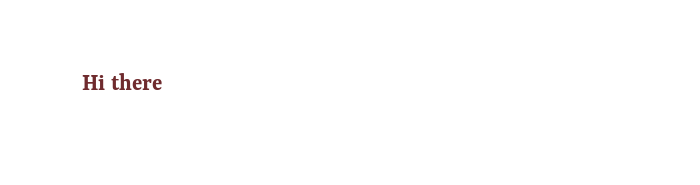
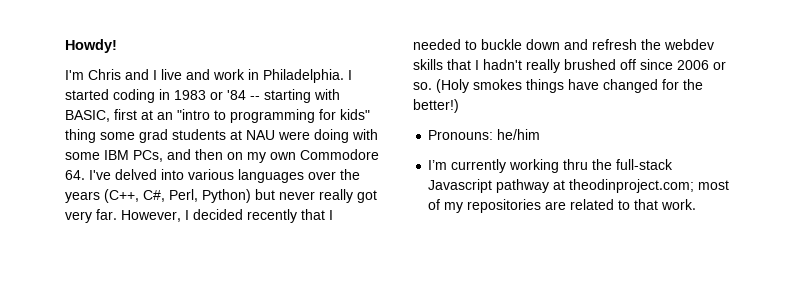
- Hi there
+ Howdy!
+ I'm Chris and I live and work in Philadelphia. I started coding in 1983 or '84 -- starting with BASIC, first at an "intro to programming for kids" thing some grad students at NAU were doing with some IBM PCs, and then on my own Commodore 64. I've delved into various languages over the years (C++, C#, Perl, Python) but never really got very far. However, I decided recently that I needed to buckle down and refresh the webdev skills that I hadn't really brushed off since 2006 or so. (Holy smokes things have changed for the better!)
+ Pronouns: he/him
+ I’m currently working thru the full-stack Javascript pathway at theodinproject.com; most of my repositories are related to that work.

